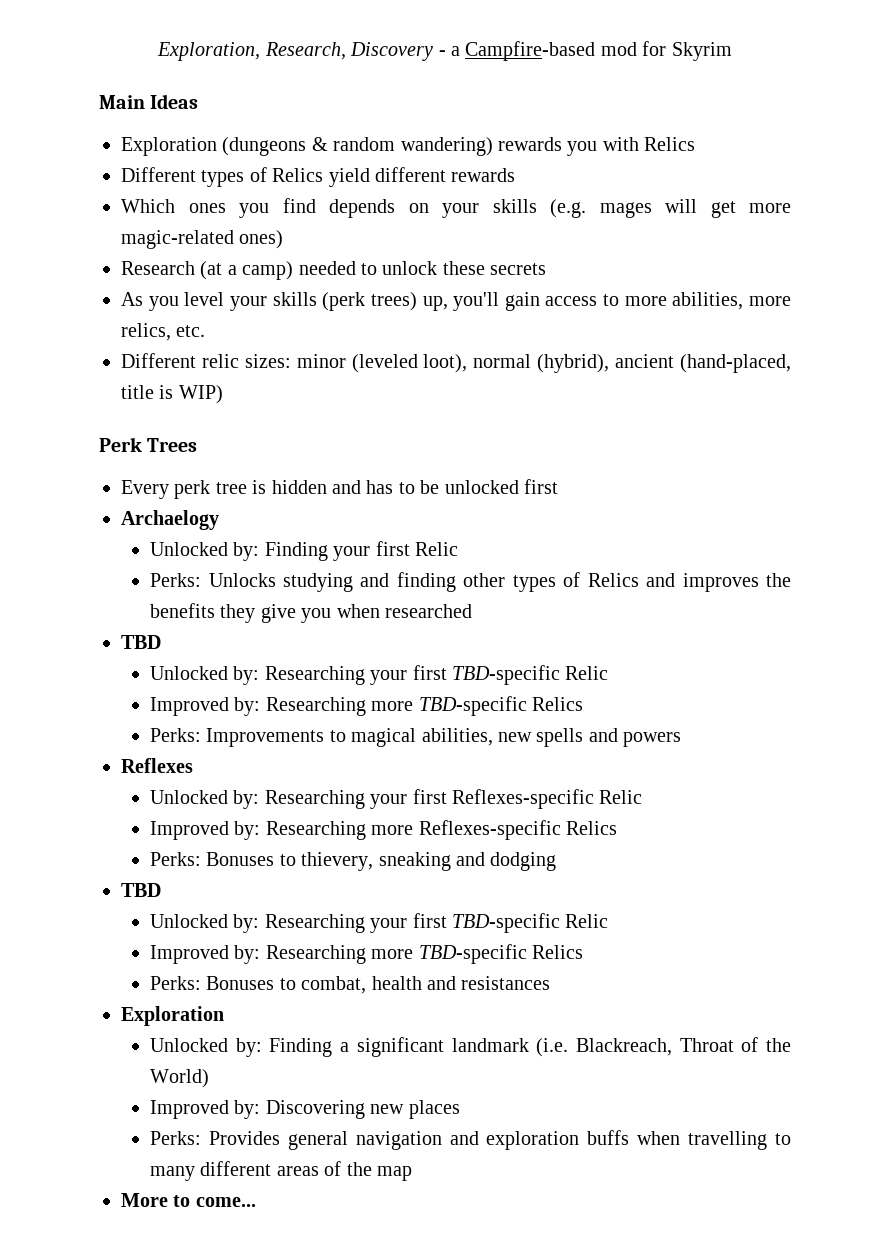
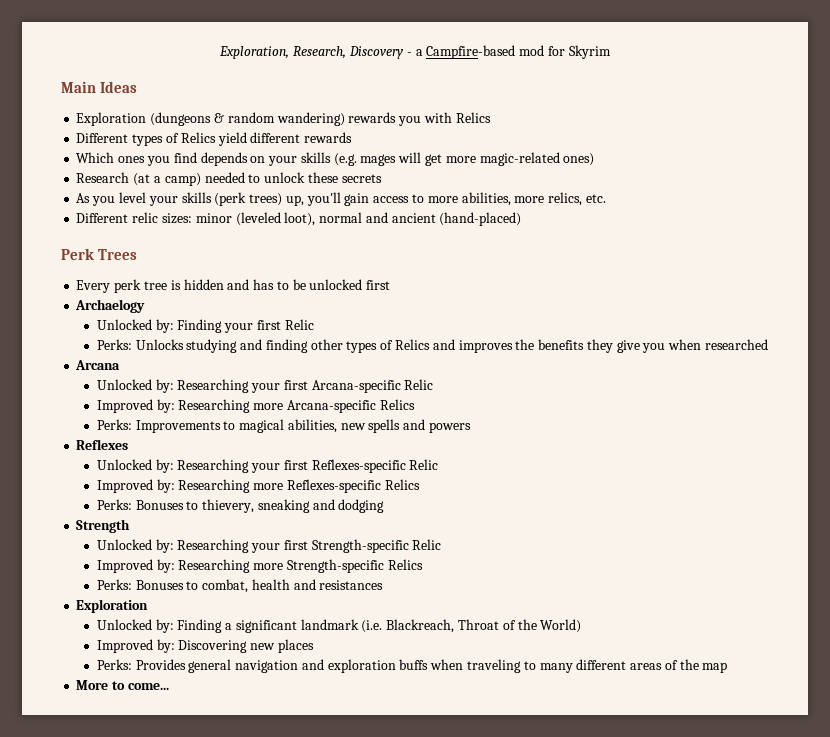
- Different relic sizes: minor (leveled loot), normal (hybrid), ancient (hand-placed, title is WIP)
+ Different relic sizes: minor (leveled loot), normal and ancient (hand-placed)
  Perks: Unlocks studying and finding other types of Relics and improves the benefits they give you when researched
- TBD
- Unlocked by: Researching your first TBD-specific Relic
- Improved by: Researching more TBD-specific Relics
+ Arcana
+ Unlocked by: Researching your first Arcana-specific Relic
+ Improved by: Researching more Arcana-specific Relics
  Perks: Bonuses to thievery, sneaking and dodging
- TBD
- Unlocked by: Researching your first TBD-specific Relic
- Improved by: Researching more TBD-specific Relics
+ Strength
+ Unlocked by: Researching your first Strength-specific Relic
+ Improved by: Researching more Strength-specific Relics
- Perks: Provides general navigation and exploration buffs when travelling to many different areas of the map
+ Perks: Provides general navigation and exploration buffs when traveling to many different areas of the map

